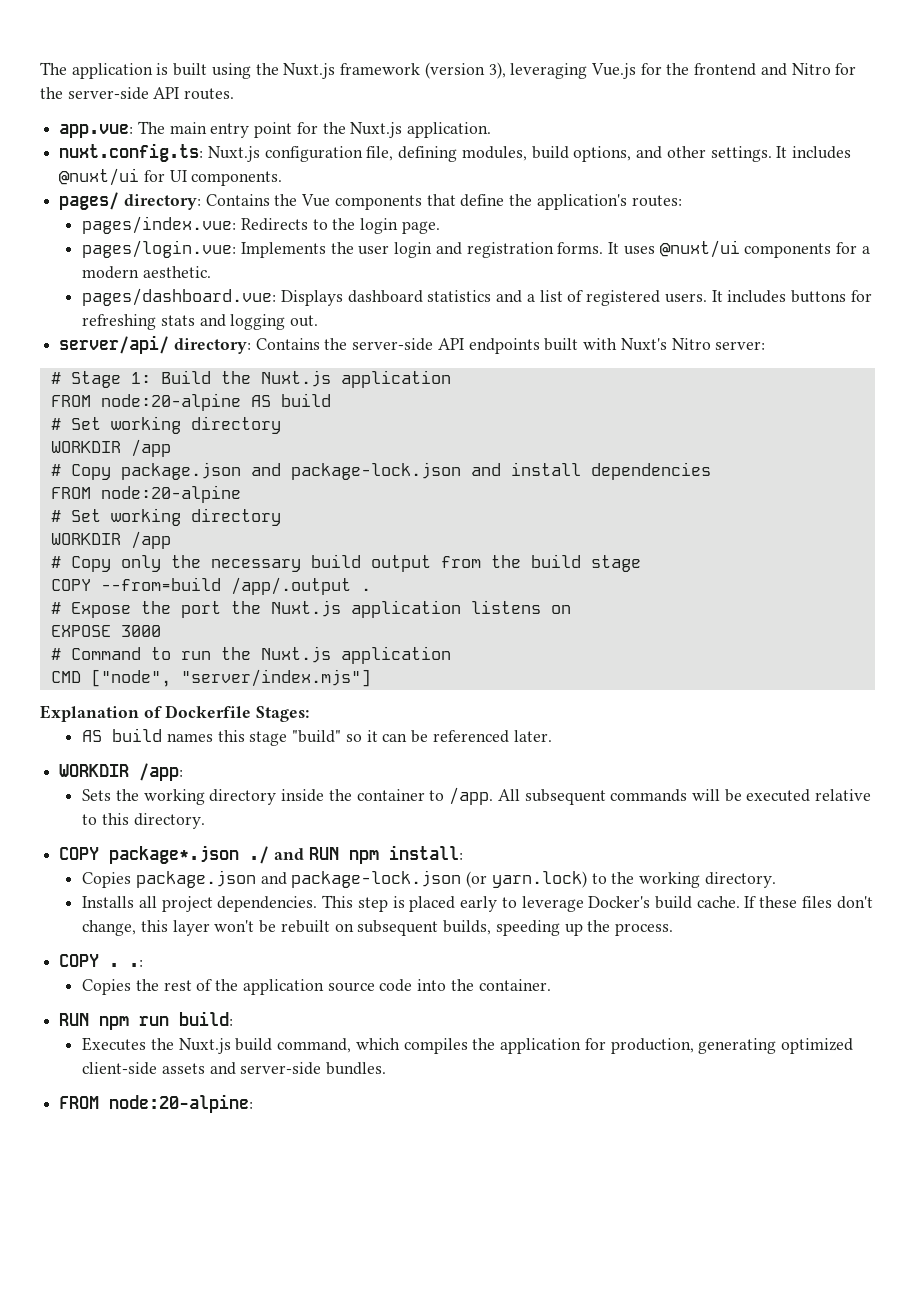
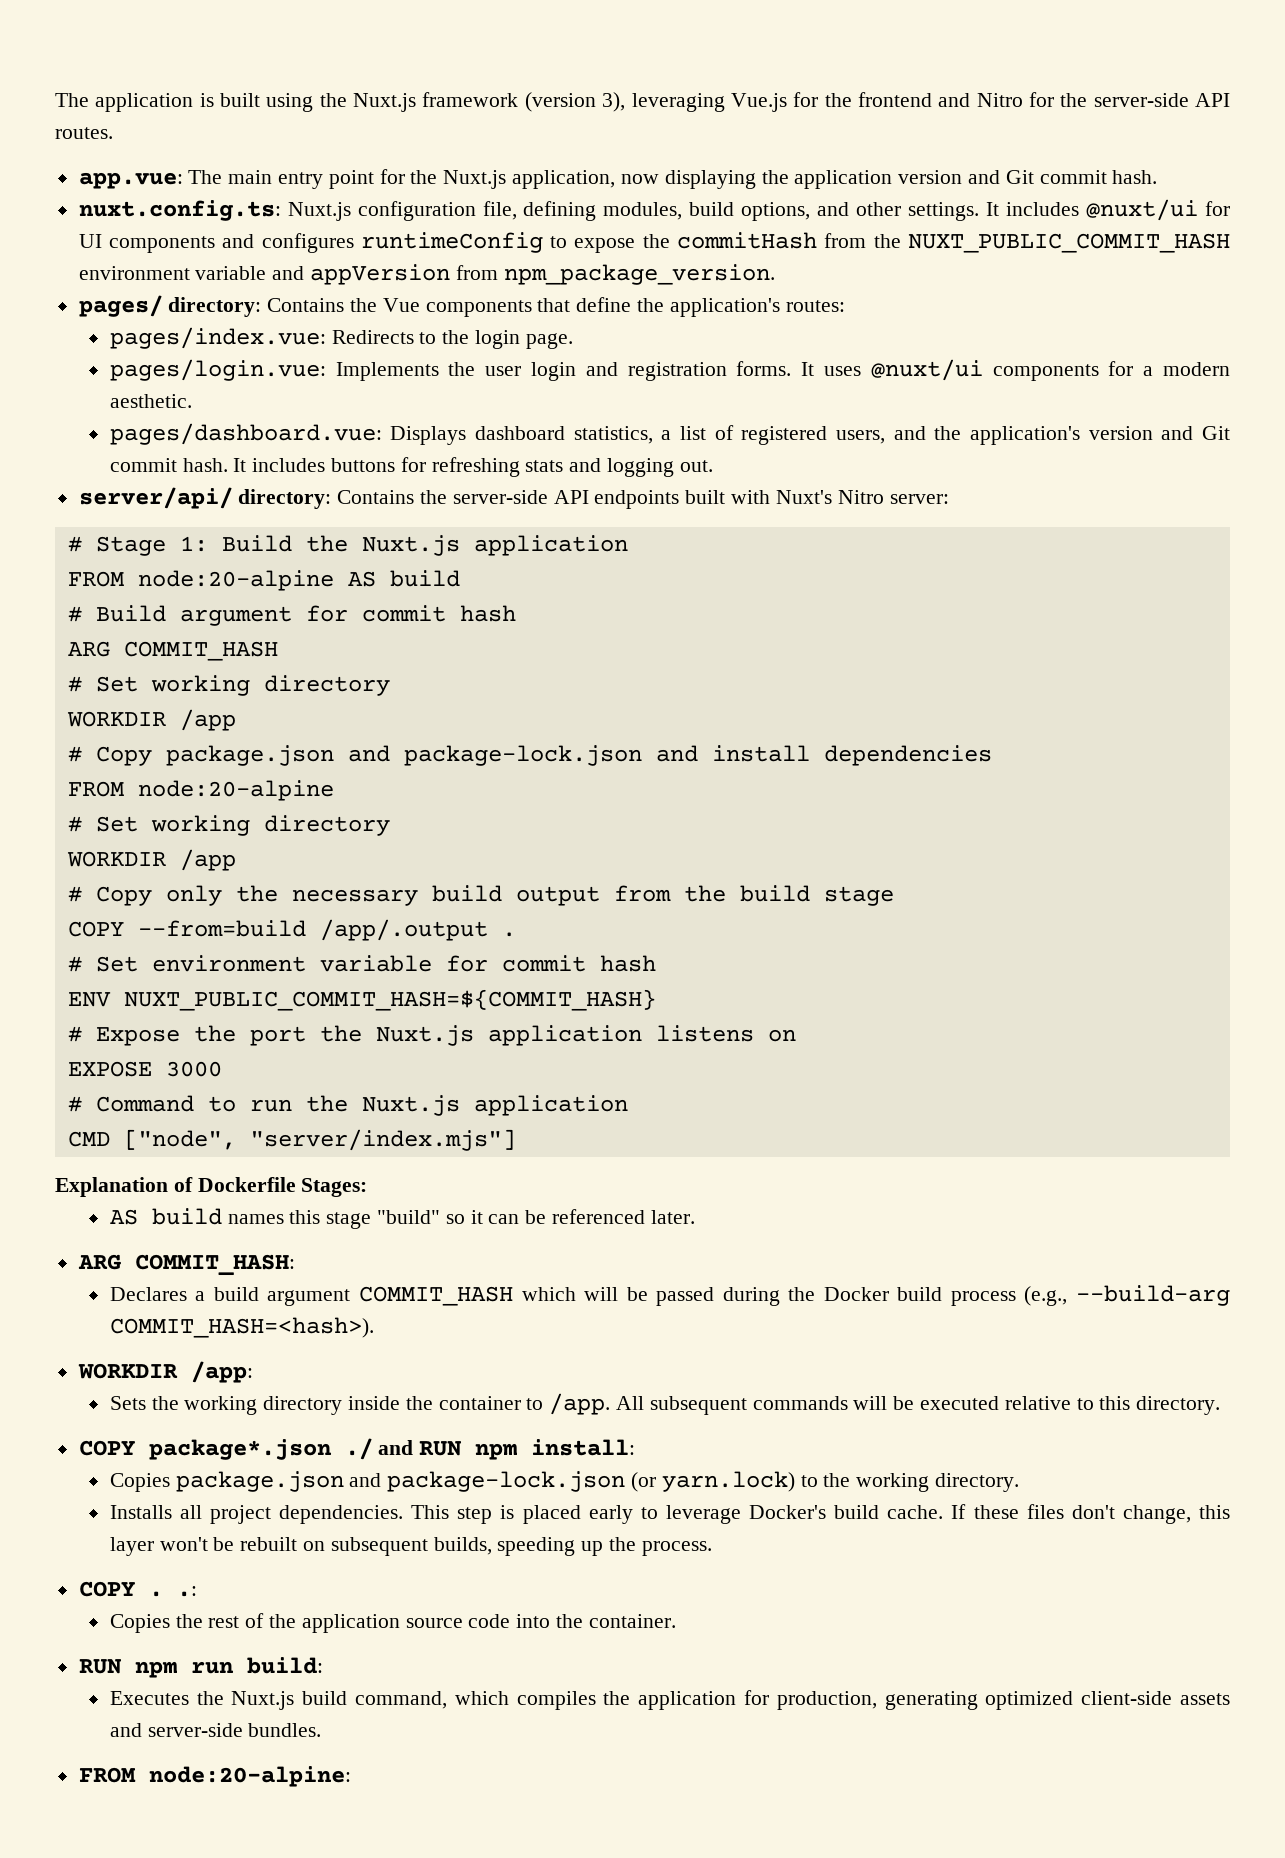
- app.vue: The main entry point for the Nuxt.js application.
+ app.vue: The main entry point for the Nuxt.js application, now displaying the application version and Git commit hash.
- It includes @nuxt/ui for UI components.
+ It includes @nuxt/ui for UI components and configures runtimeConfig to expose the commitHash from the NUXT_PUBLIC_COMMIT_HASH environment variable and appVersion from npm_package_version.
- pages/dashboard.vue: Displays dashboard statistics and a list of registered users.
+ pages/dashboard.vue: Displays dashboard statistics, a list of registered users, and the application's version and Git commit hash.
+ # Build argument for commit hash
+ ARG COMMIT_HASH
+ # Set environment variable for commit hash
+ ENV NUXT_PUBLIC_COMMIT_HASH=${COMMIT_HASH}
+ ARG COMMIT_HASH:
+ Declares a build argument COMMIT_HASH which will be passed during the Docker build process (e.g., --build-arg COMMIT_HASH=<hash>).

